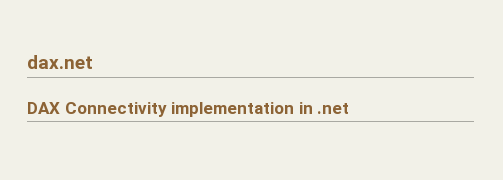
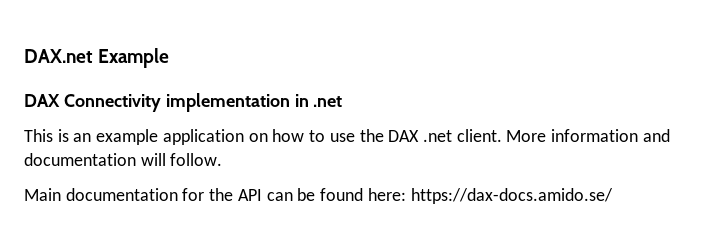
- dax.net
+ DAX.net Example
+ This is an example application on how to use the DAX .net client. More information and documentation will follow.
+ Main documentation for the API can be found here: https://dax-docs.amido.se/

